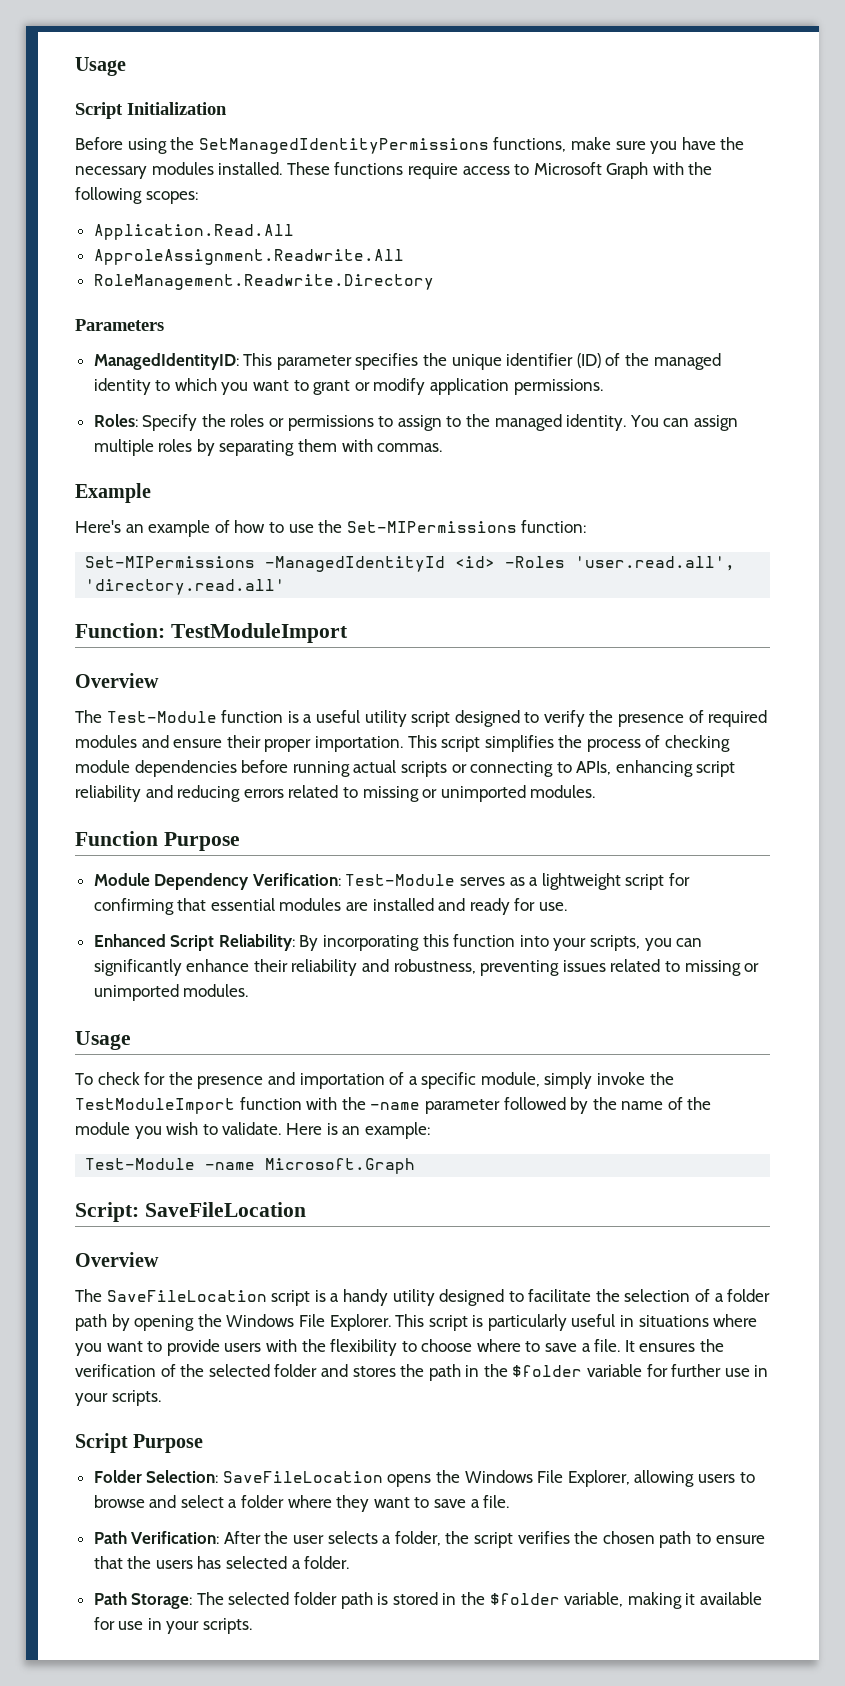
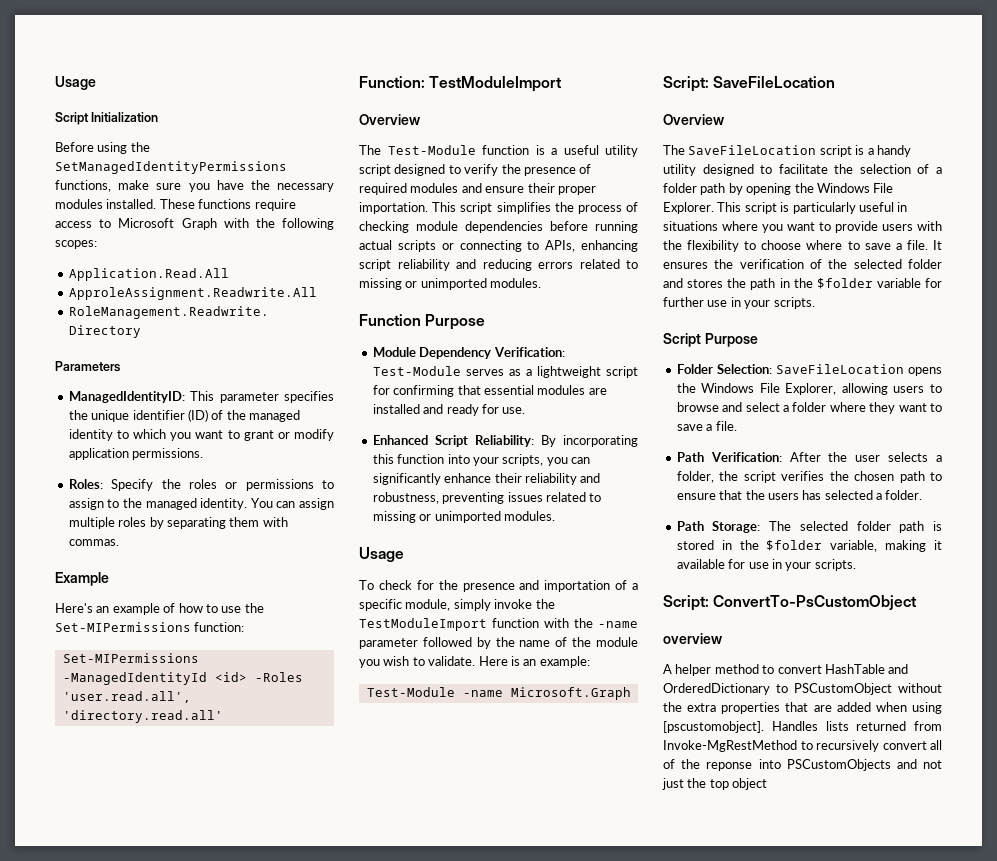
+ Script: ConvertTo-PsCustomObject
+ overview
+ A helper method to convert HashTable and OrderedDictionary to PSCustomObject without the extra properties that are added when using [pscustomobject]. Handles lists returned from Invoke-MgRestMethod to recursively convert all of the reponse into PSCustomObjects and not just the top object

